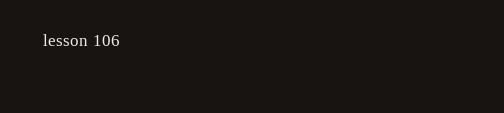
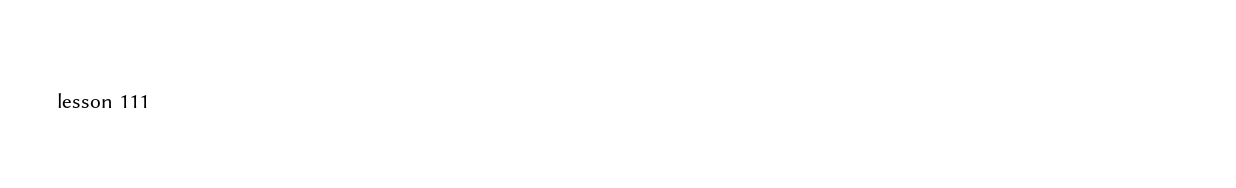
- lesson 106
+ lesson 111

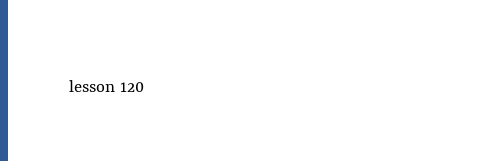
- lesson 111
+ lesson 120

